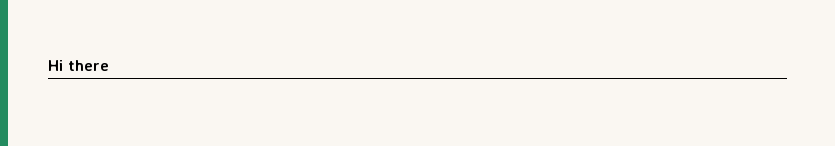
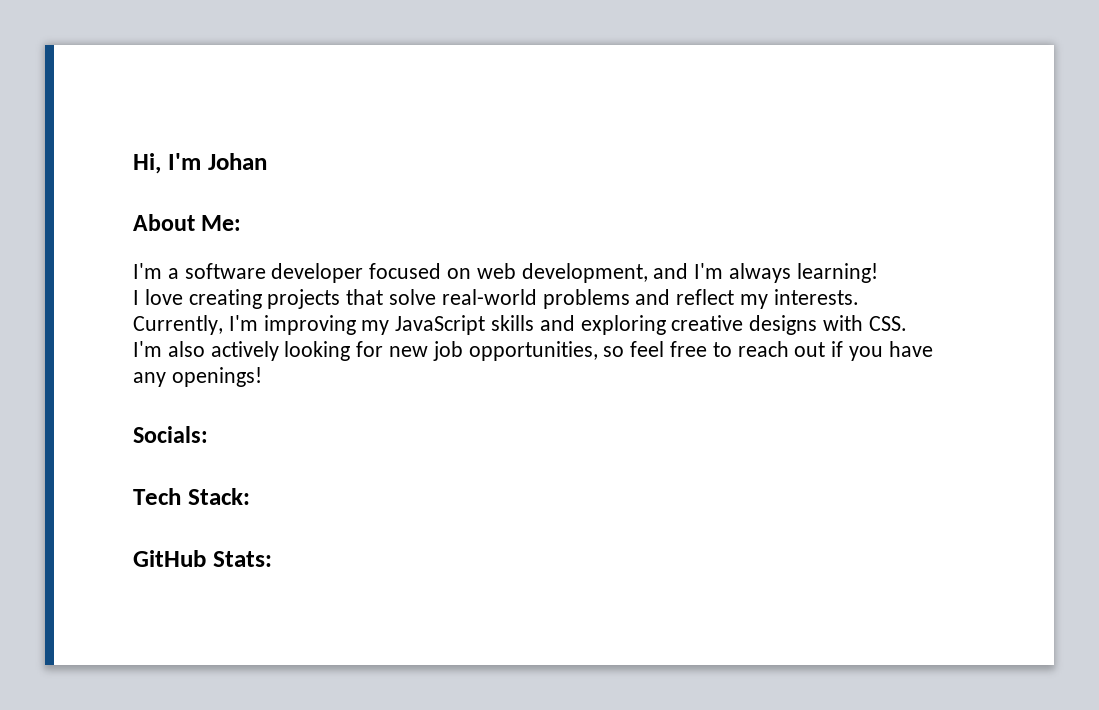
- Hi there
+ Hi, I'm Johan
+ About Me:
+ I'm a software developer focused on web development, and I'm always learning!
+ I love creating projects that solve real-world problems and reflect my interests.
+ Currently, I'm improving my JavaScript skills and exploring creative designs with CSS.
+ I'm also actively looking for new job opportunities, so feel free to reach out if you have any openings!
+ Socials:
+ Tech Stack:
+ GitHub Stats:

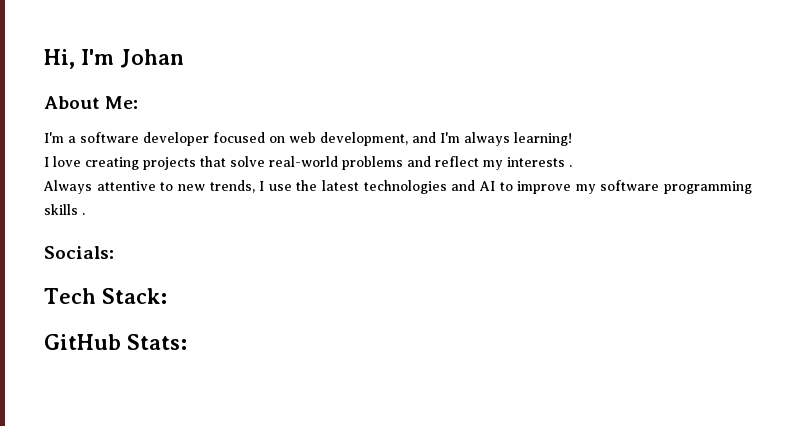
- I love creating projects that solve real-world problems and reflect my interests.
- Currently, I'm improving my JavaScript skills and exploring creative designs with CSS.
- I'm also actively looking for new job opportunities, so feel free to reach out if you have any openings!
+ I love creating projects that solve real-world problems and reflect my interests .
+ Always attentive to new trends, I use the latest technologies and AI to improve my software programming skills .

